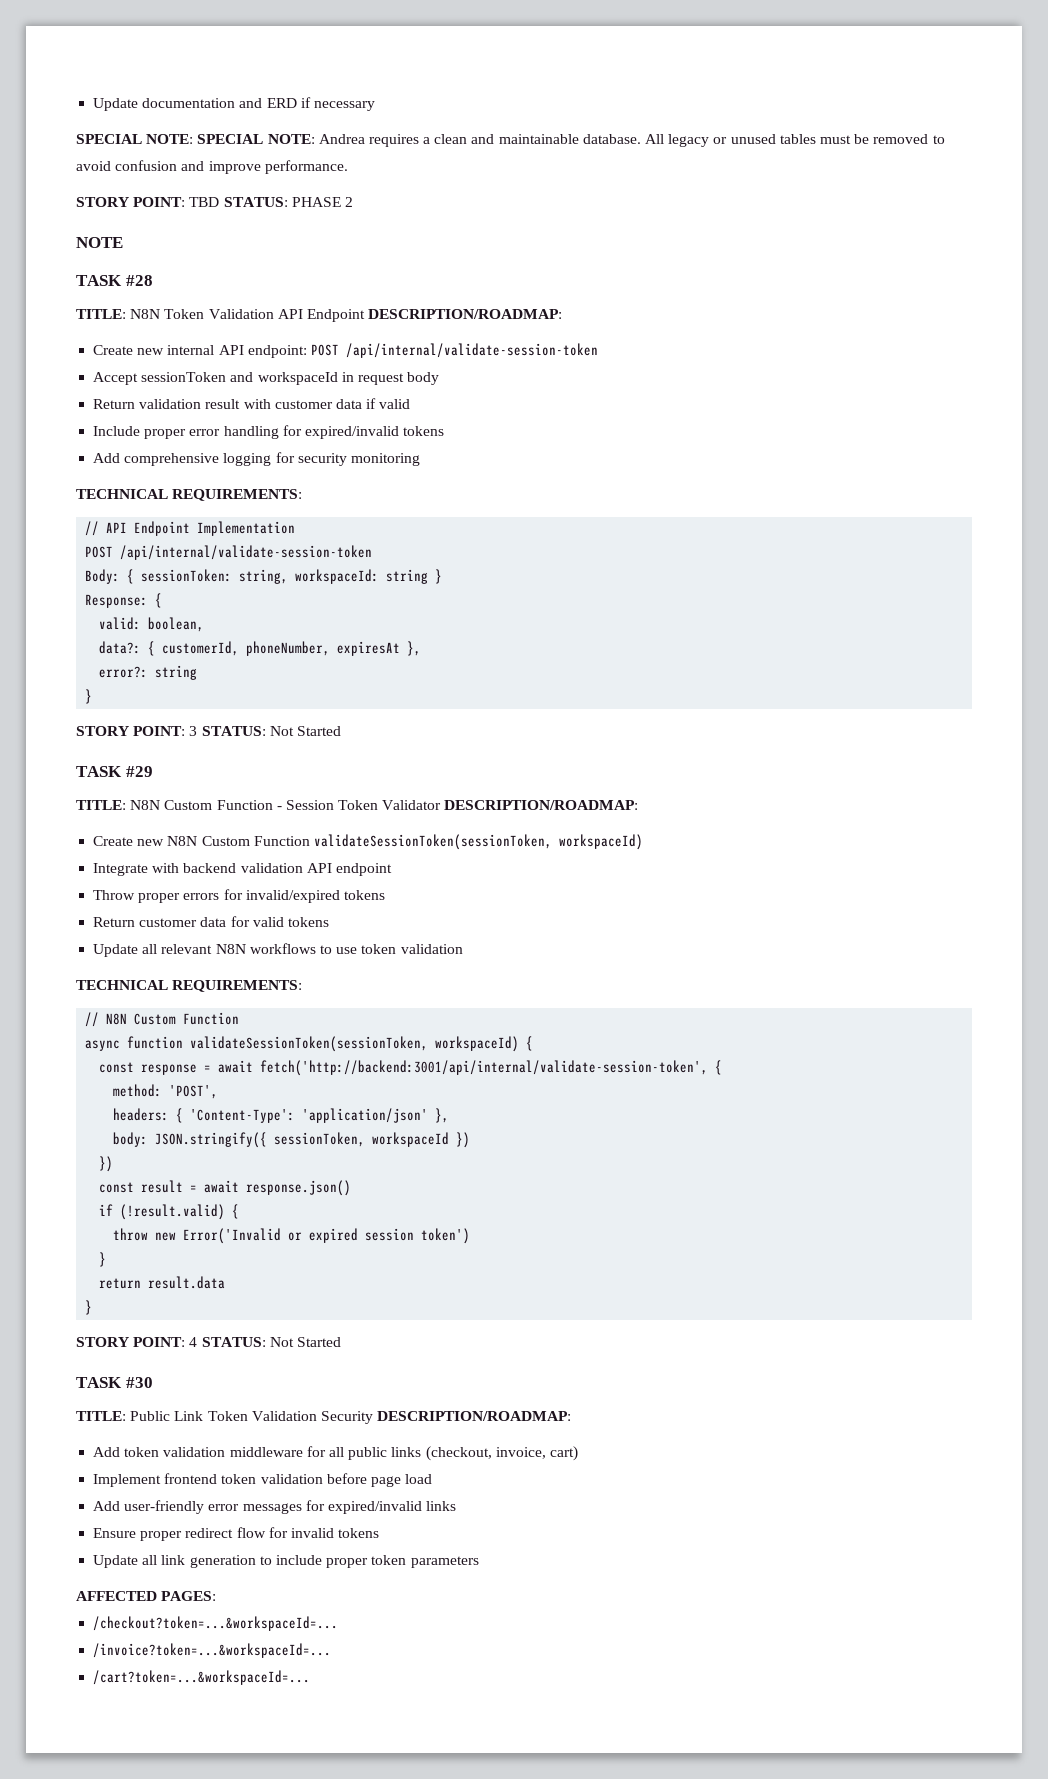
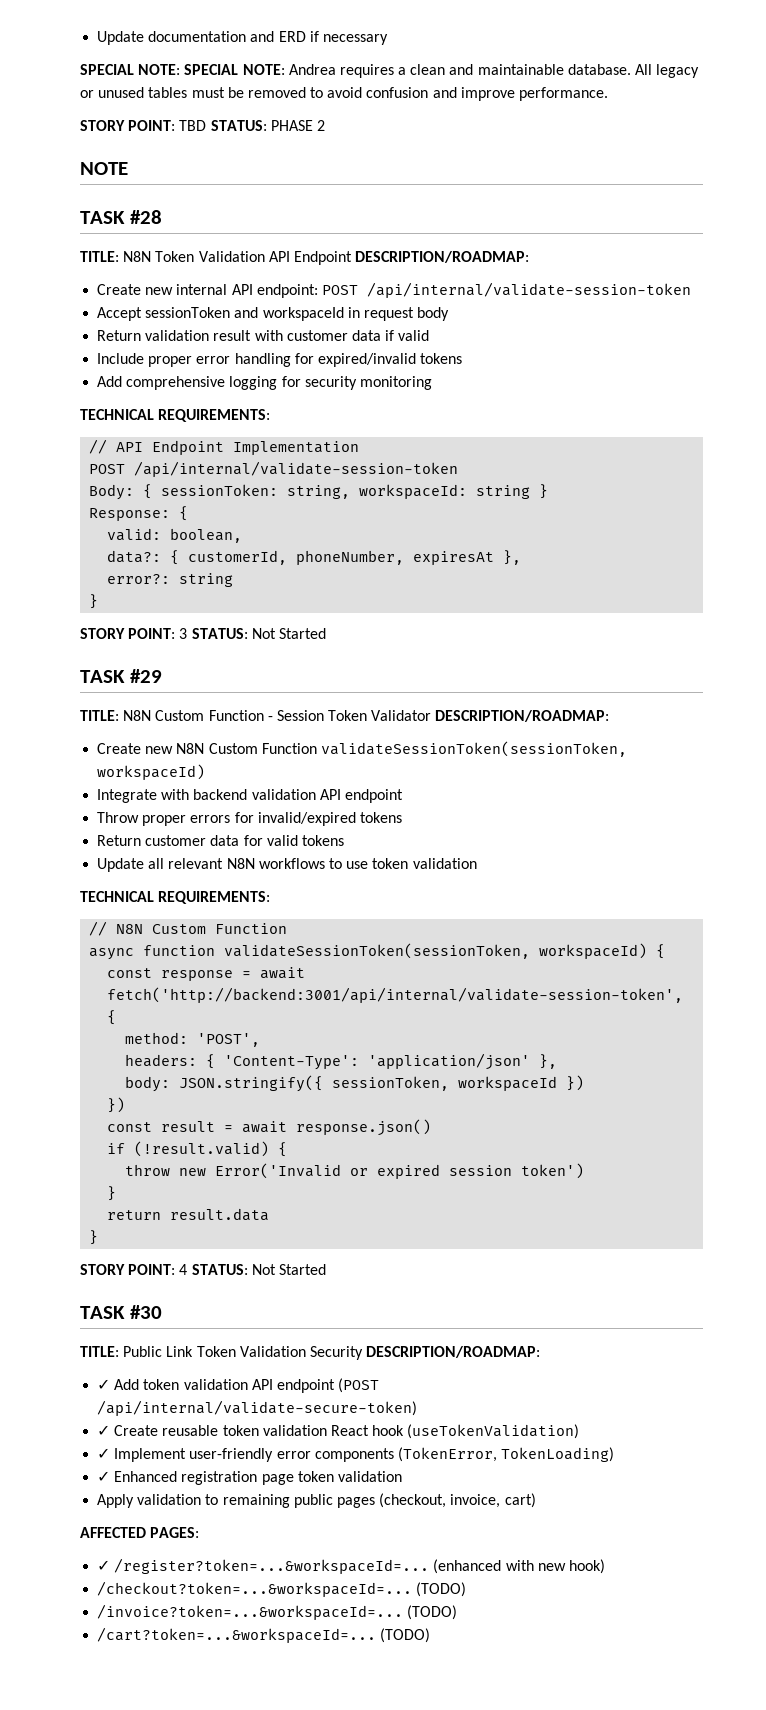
- Add token validation middleware for all public links (checkout, invoice, cart)
- Implement frontend token validation before page load
- Add user-friendly error messages for expired/invalid links
- Ensure proper redirect flow for invalid tokens
- Update all link generation to include proper token parameters
+ ✓ Add token validation API endpoint (POST /api/internal/validate-secure-token)
+ ✓ Create reusable token validation React hook (useTokenValidation)
+ ✓ Implement user-friendly error components (TokenError, TokenLoading)
+ ✓ Enhanced registration page token validation
+ Apply validation to remaining public pages (checkout, invoice, cart)
  AFFECTED PAGES:
+ ✓ /register?token=...&workspaceId=... (enhanced with new hook)
- /checkout?token=...&workspaceId=...
+ /checkout?token=...&workspaceId=... (TODO)
- /invoice?token=...&workspaceId=...
+ /invoice?token=...&workspaceId=... (TODO)
- /cart?token=...&workspaceId=...
+ /cart?token=...&workspaceId=... (TODO)

